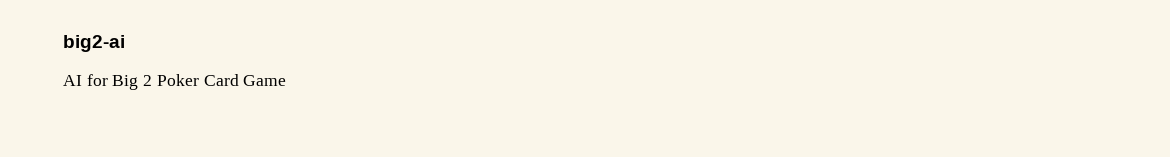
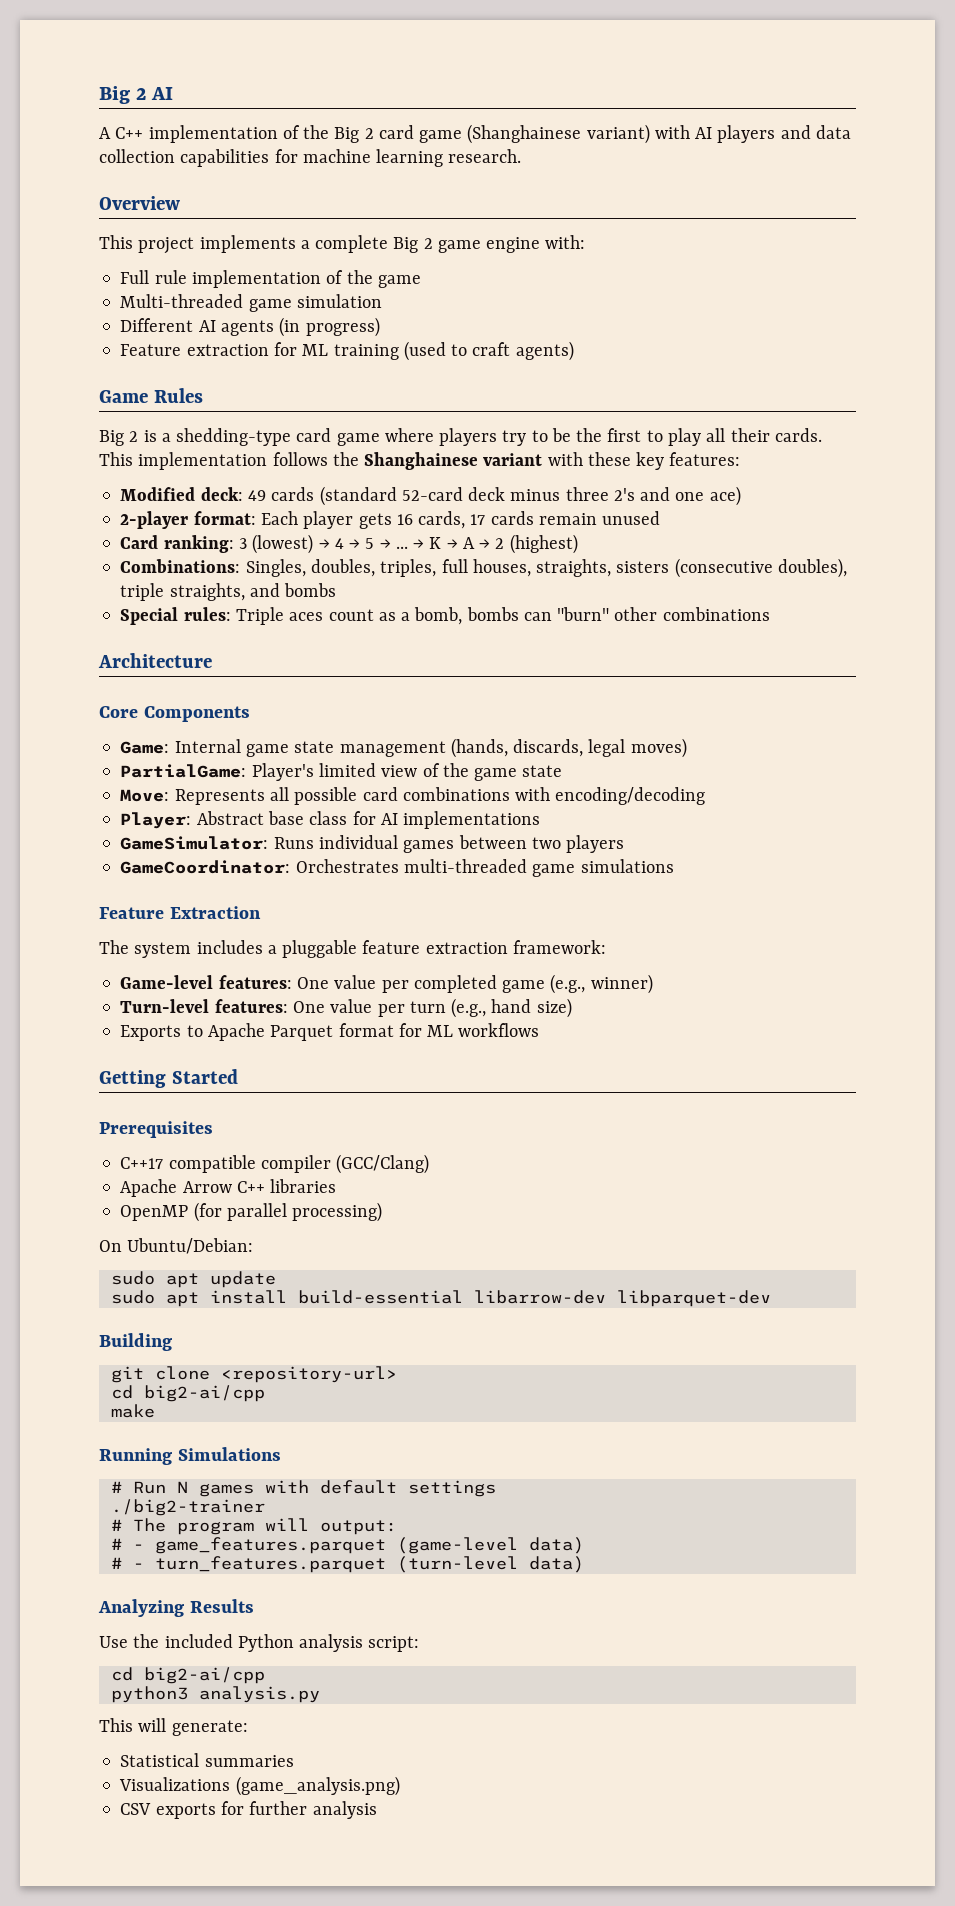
- big2-ai
- AI for Big 2 Poker Card Game
+ Big 2 AI
+ A C++ implementation of the Big 2 card game (Shanghainese variant) with AI players and data collection capabilities for machine learning research.
+ Overview
+ This project implements a complete Big 2 game engine with:
+ Full rule implementation of the game
+ Multi-threaded game simulation
+ Different AI agents (in progress)
+ Feature extraction for ML training (used to craft agents)
+ Game Rules
+ Big 2 is a shedding-type card game where players try to be the first to play all their cards. This implementation follows the Shanghainese variant with these key features:
+ Modified deck: 49 cards (standard 52-card deck minus three 2's and one ace)
+ 2-player format: Each player gets 16 cards, 17 cards remain unused
+ Card ranking: 3 (lowest) → 4 → 5 → ... → K → A → 2 (highest)
+ Combinations: Singles, doubles, triples, full houses, straights, sisters (consecutive doubles), triple straights, and bombs
+ Special rules: Triple aces count as a bomb, bombs can "burn" other combinations
+ Architecture
+ Core Components
+ Game: Internal game state management (hands, discards, legal moves)
+ PartialGame: Player's limited view of the game state
+ Move: Represents all possible card combinations with encoding/decoding
+ Player: Abstract base class for AI implementations
+ GameSimulator: Runs individual games between two players
+ GameCoordinator: Orchestrates multi-threaded game simulations
+ Feature Extraction
+ The system includes a pluggable feature extraction framework:
+ Game-level features: One value per completed game (e.g., winner)
+ Turn-level features: One value per turn (e.g., hand size)
+ Exports to Apache Parquet format for ML workflows
+ Getting Started
+ Prerequisites
+ C++17 compatible compiler (GCC/Clang)
+ Apache Arrow C++ libraries
+ OpenMP (for parallel processing)
+ On Ubuntu/Debian:
+ sudo apt update
+ sudo apt install build-essential libarrow-dev libparquet-dev
+ Building
+ git clone <repository-url>
+ cd big2-ai/cpp
+ make
+ Running Simulations
+ # Run N games with default settings
+ ./big2-trainer
+ # The program will output:
+ # - game_features.parquet (game-level data)
+ # - turn_features.parquet (turn-level data)
+ Analyzing Results
+ Use the included Python analysis script:
+ cd big2-ai/cpp
+ python3 analysis.py
+ This will generate:
+ Statistical summaries
+ Visualizations (game_analysis.png)
+ CSV exports for further analysis

